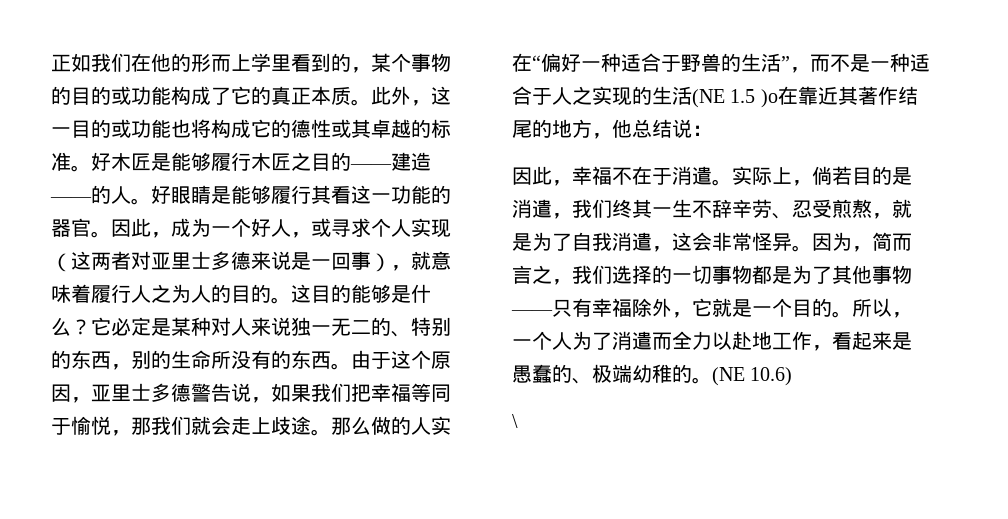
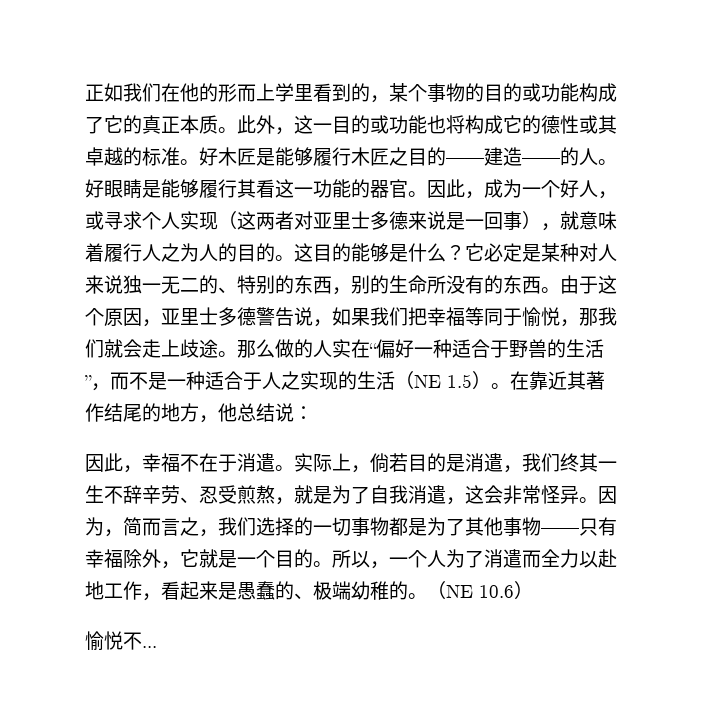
- 那么做的人实在“偏好一种适合于野兽的生活”，而不是一种适合于人之实现的生活(NE 1.5 )o在靠近其著作结尾的地方，他总结说：
+ 那么做的人实在“偏好一种适合于野兽的生活”，而不是一种适合于人之实现的生活（NE 1.5）。在靠近其著作结尾的地方，他总结说：
- (NE 10.6)
- \
+ （NE 10.6）
+ 愉悦不...

